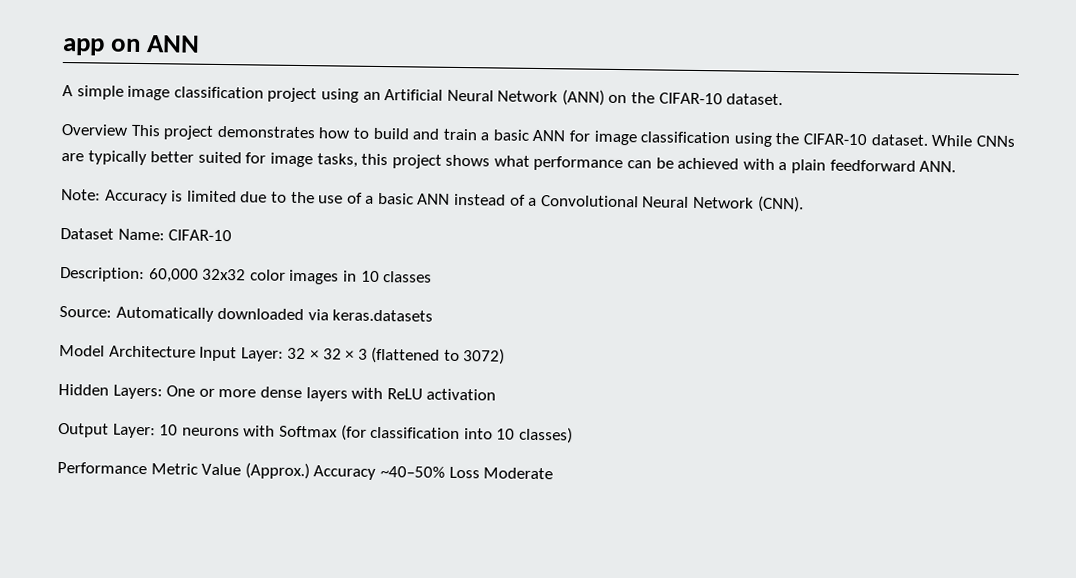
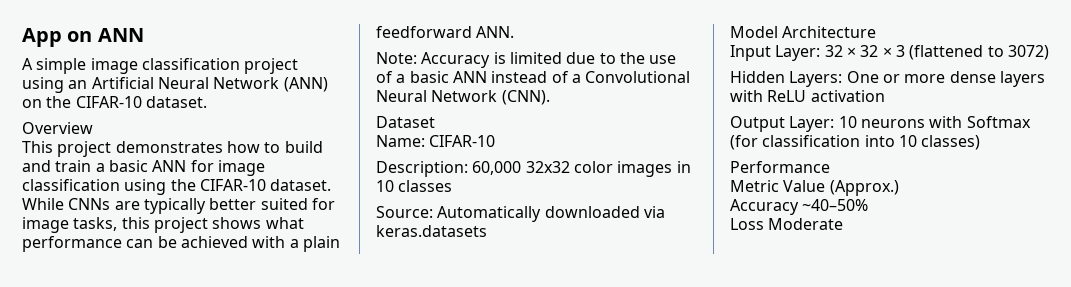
- app on ANN
+ App on ANN
- Overview This project demonstrates how to build and train a basic ANN for image classification using the CIFAR-10 dataset.
+ Overview
+ This project demonstrates how to build and train a basic ANN for image classification using the CIFAR-10 dataset.
- Dataset Name: CIFAR-10
+ Dataset
+ Name: CIFAR-10
- Model Architecture Input Layer: 32 × 32 × 3 (flattened to 3072)
+ Model Architecture
+ Input Layer: 32 × 32 × 3 (flattened to 3072)
- Performance Metric Value (Approx.) Accuracy ~40–50% Loss Moderate
+ Performance
+ Metric Value (Approx.)
+ Accuracy ~40–50%
+ Loss Moderate

